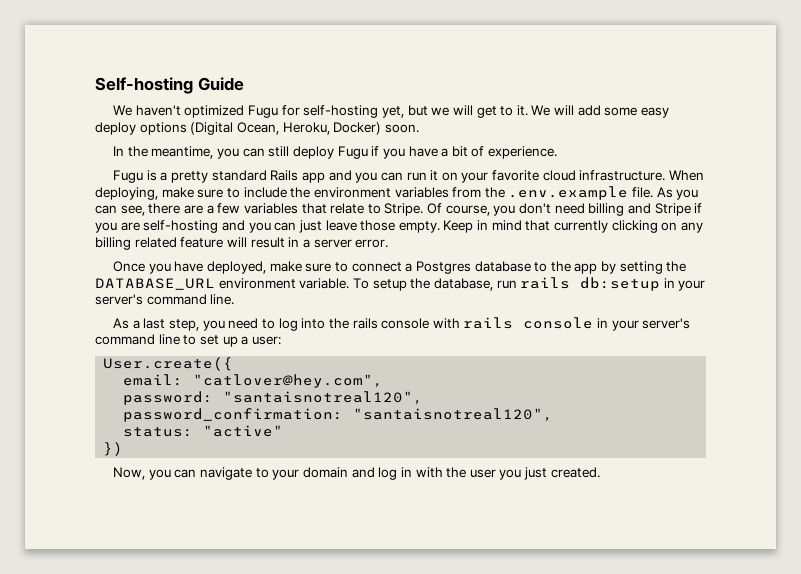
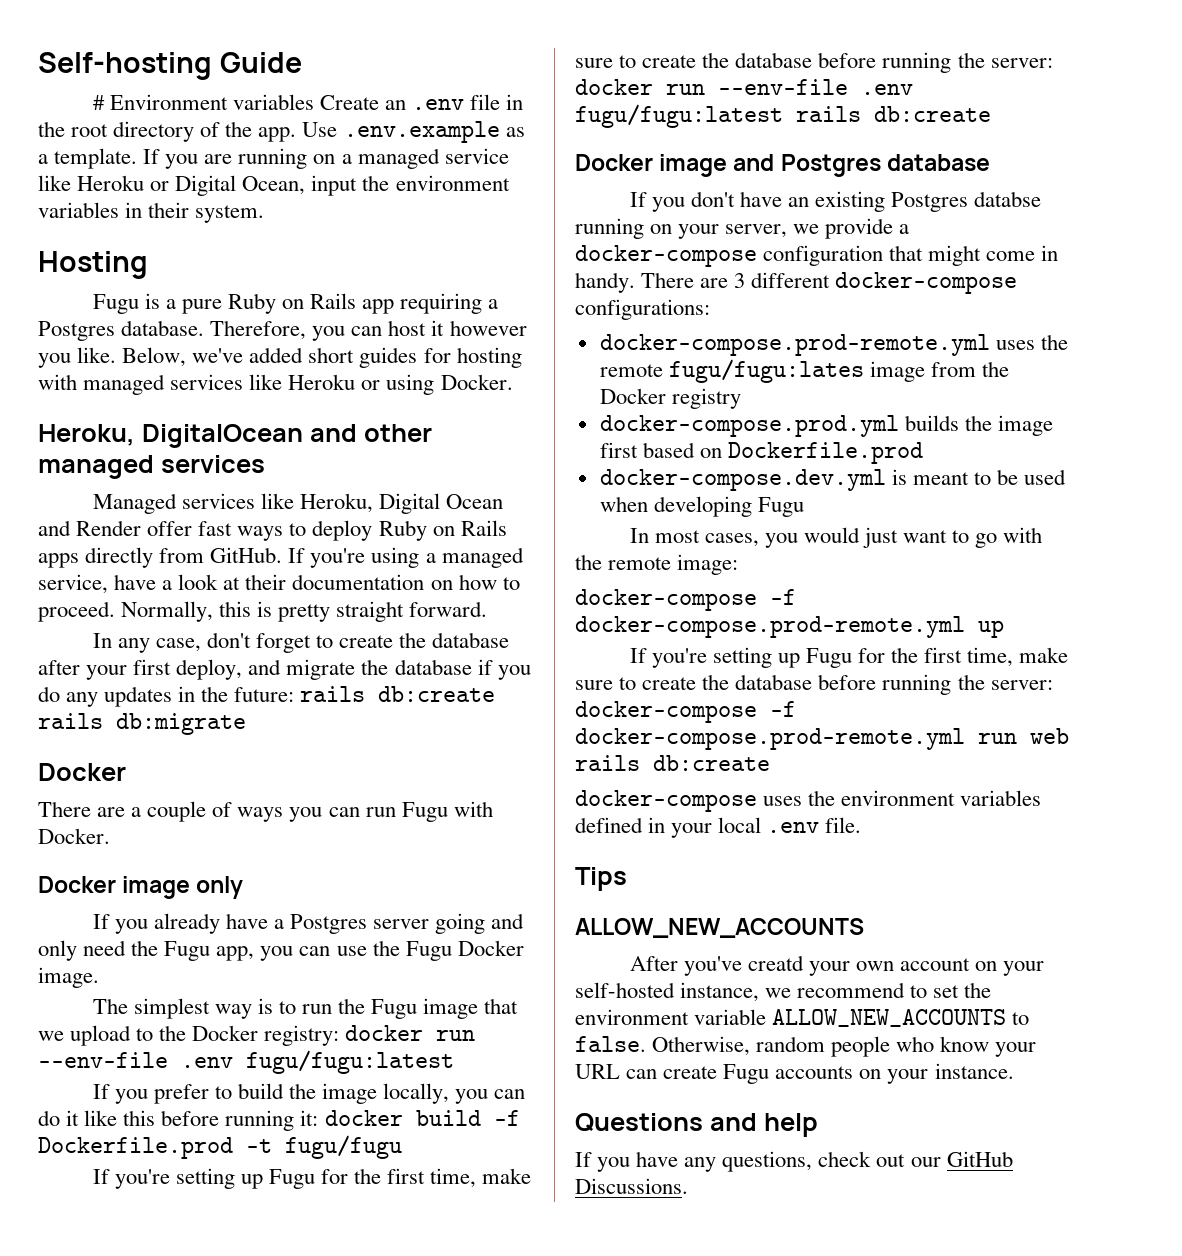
- We haven't optimized Fugu for self-hosting yet, but we will get to it. We will add some easy deploy options (Digital Ocean, Heroku, Docker) soon.
- In the meantime, you can still deploy Fugu if you have a bit of experience.
- Fugu is a pretty standard Rails app and you can run it on your favorite cloud infrastructure. When deploying, make sure to include the environment variables from the .env.example file. As you can see, there are a few variables that relate to Stripe. Of course, you don't need billing and Stripe if you are self-hosting and you can just leave those empty. Keep in mind that currently clicking on any billing related feature will result in a server error.
- Once you have deployed, make sure to connect a Postgres database to the app by setting the DATABASE_URL environment variable. To setup the database, run rails db:setup in your server's command line.
- As a last step, you need to log into the rails console with rails console in your server's command line to set up a user:
- User.create({
- email: "catlover@hey.com",
- password: "santaisnotreal120",
- password_confirmation: "santaisnotreal120",
- status: "active"
- })
- Now, you can navigate to your domain and log in with the user you just created.
+ # Environment variables Create an .env file in the root directory of the app. Use .env.example as a template. If you are running on a managed service like Heroku or Digital Ocean, input the environment variables in their system.
+ Hosting
+ Fugu is a pure Ruby on Rails app requiring a Postgres database. Therefore, you can host it however you like. Below, we've added short guides for hosting with managed services like Heroku or using Docker.
+ Heroku, DigitalOcean and other managed services
+ Managed services like Heroku, Digital Ocean and Render offer fast ways to deploy Ruby on Rails apps directly from GitHub. If you're using a managed service, have a look at their documentation on how to proceed. Normally, this is pretty straight forward.
+ In any case, don't forget to create the database after your first deploy, and migrate the database if you do any updates in the future: rails db:create rails db:migrate
+ Docker
+ There are a couple of ways you can run Fugu with Docker.
+ Docker image only
+ If you already have a Postgres server going and only need the Fugu app, you can use the Fugu Docker image.
+ The simplest way is to run the Fugu image that we upload to the Docker registry: docker run --env-file .env fugu/fugu:latest
+ If you prefer to build the image locally, you can do it like this before running it: docker build -f Dockerfile.prod -t fugu/fugu
+ If you're setting up Fugu for the first time, make sure to create the database before running the server: docker run --env-file .env fugu/fugu:latest rails db:create
+ Docker image and Postgres database
+ If you don't have an existing Postgres databse running on your server, we provide a docker-compose configuration that might come in handy. There are 3 different docker-compose configurations:
+ docker-compose.prod-remote.yml uses the remote fugu/fugu:lates image from the Docker registry
+ docker-compose.prod.yml builds the image first based on Dockerfile.prod
+ docker-compose.dev.yml is meant to be used when developing Fugu
+ In most cases, you would just want to go with the remote image:
+ docker-compose -f docker-compose.prod-remote.yml up
+ If you're setting up Fugu for the first time, make sure to create the database before running the server: docker-compose -f docker-compose.prod-remote.yml run web rails db:create
+ docker-compose uses the environment variables defined in your local .env file.
+ Tips
+ ALLOW_NEW_ACCOUNTS
+ After you've creatd your own account on your self-hosted instance, we recommend to set the environment variable ALLOW_NEW_ACCOUNTS to false. Otherwise, random people who know your URL can create Fugu accounts on your instance.
+ Questions and help
+ If you have any questions, check out our GitHub Discussions.

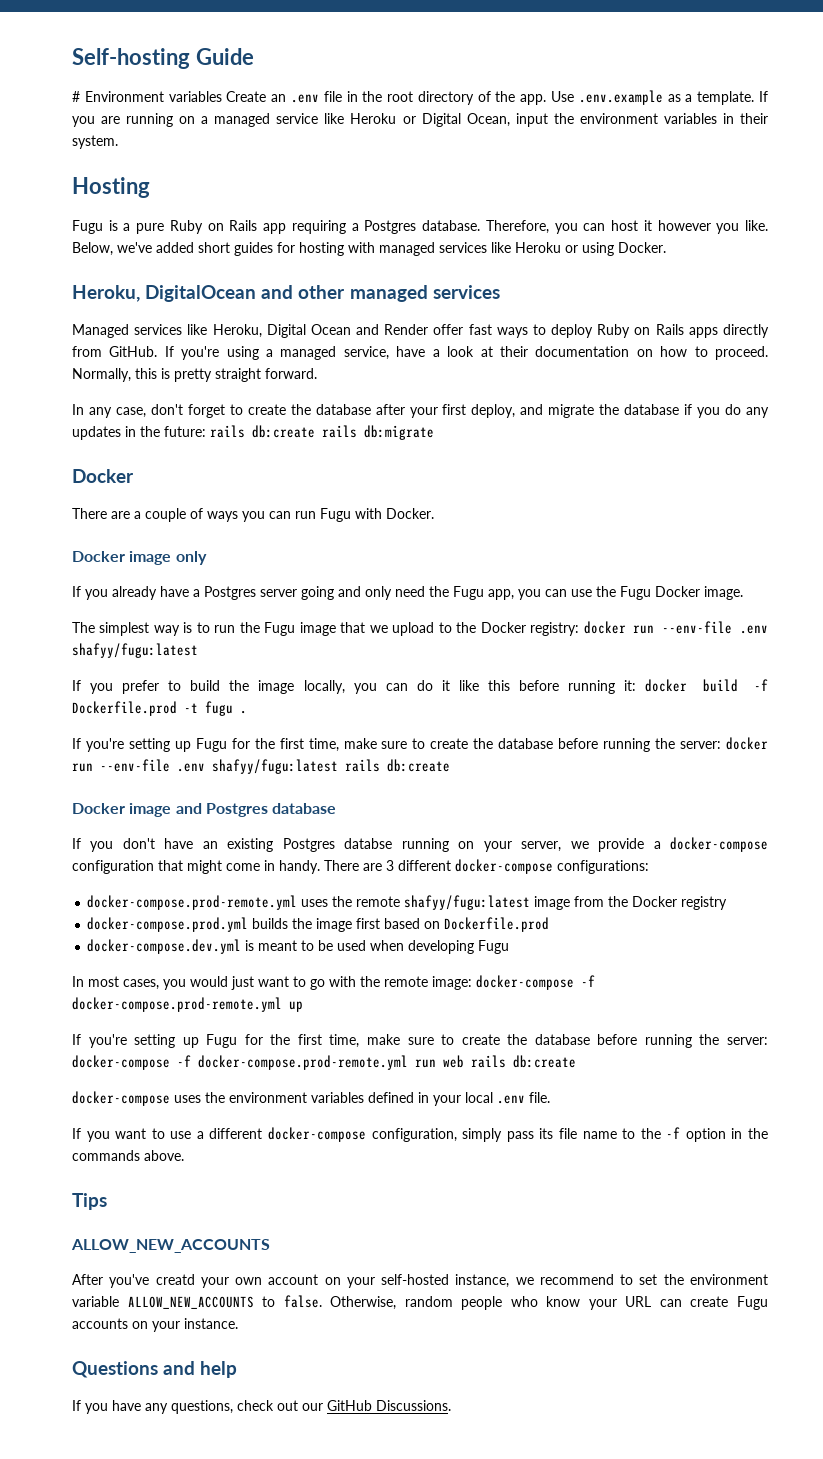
- The simplest way is to run the Fugu image that we upload to the Docker registry: docker run --env-file .env fugu/fugu:latest
+ The simplest way is to run the Fugu image that we upload to the Docker registry: docker run --env-file .env shafyy/fugu:latest
- If you prefer to build the image locally, you can do it like this before running it: docker build -f Dockerfile.prod -t fugu/fugu
+ If you prefer to build the image locally, you can do it like this before running it: docker build -f Dockerfile.prod -t fugu .
- If you're setting up Fugu for the first time, make sure to create the database before running the server: docker run --env-file .env fugu/fugu:latest rails db:create
+ If you're setting up Fugu for the first time, make sure to create the database before running the server: docker run --env-file .env shafyy/fugu:latest rails db:create
- docker-compose.prod-remote.yml uses the remote fugu/fugu:lates image from the Docker registry
+ docker-compose.prod-remote.yml uses the remote shafyy/fugu:latest image from the Docker registry
- In most cases, you would just want to go with the remote image:
- docker-compose -f docker-compose.prod-remote.yml up
+ In most cases, you would just want to go with the remote image: docker-compose -f docker-compose.prod-remote.yml up
+ If you want to use a different docker-compose configuration, simply pass its file name to the -f option in the commands above.

